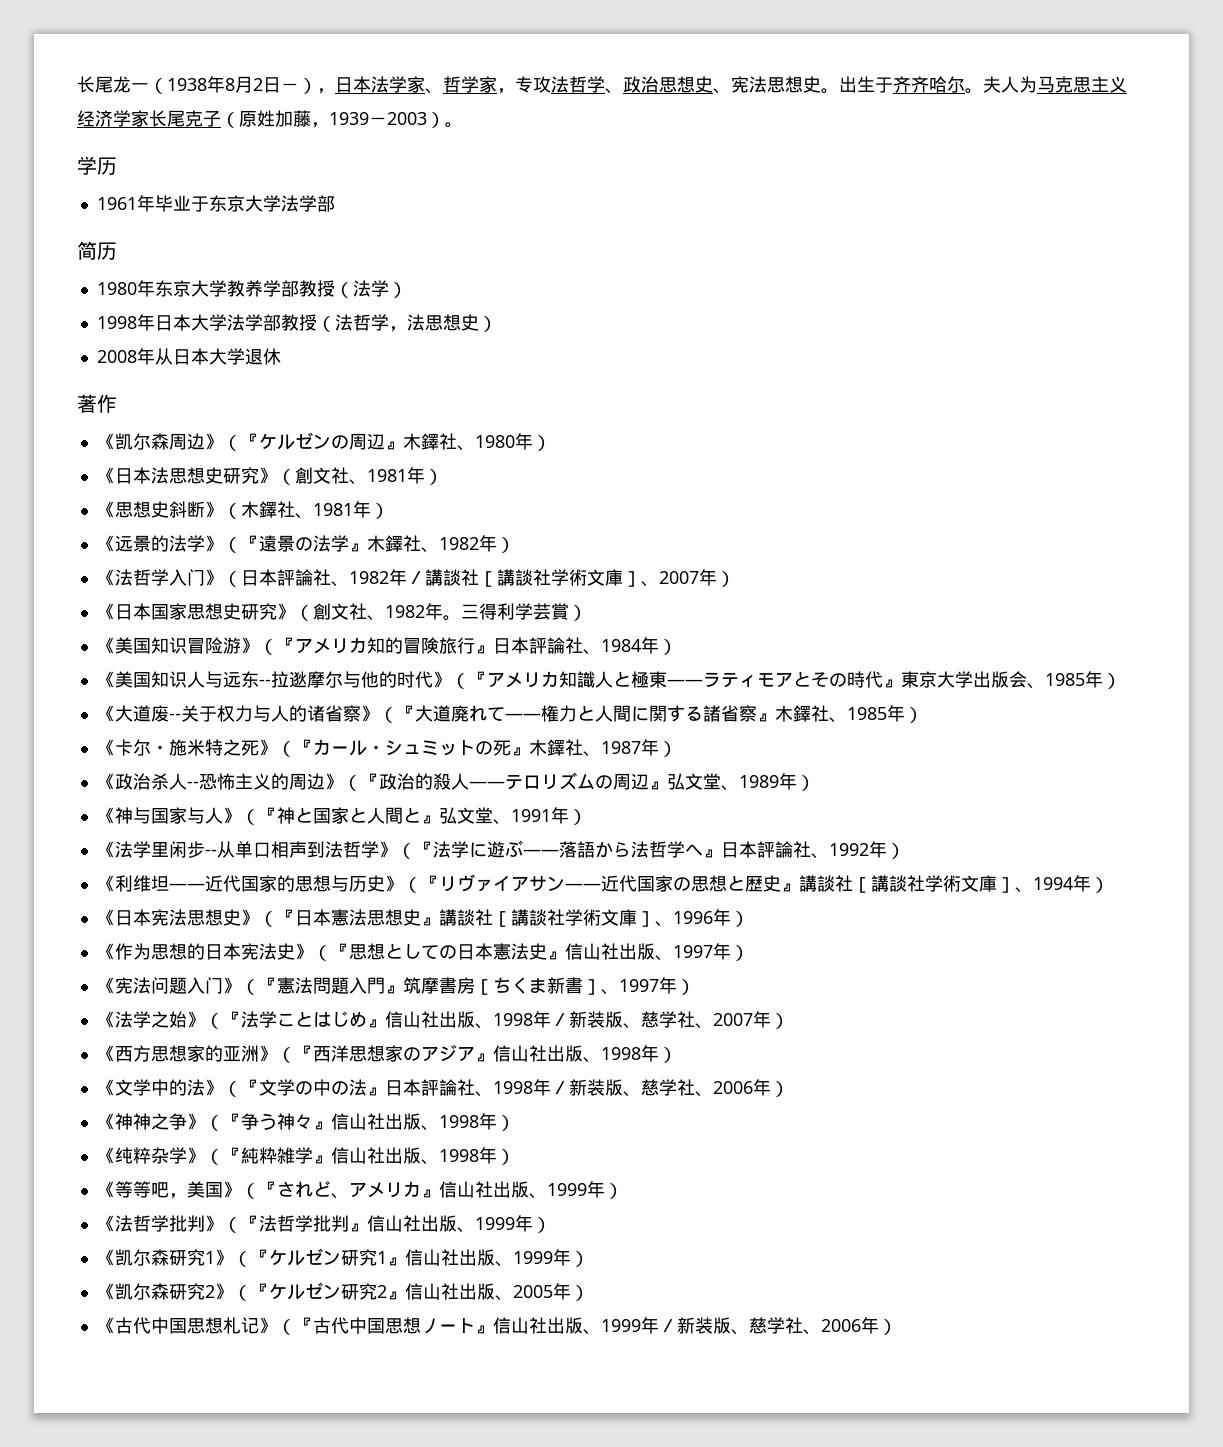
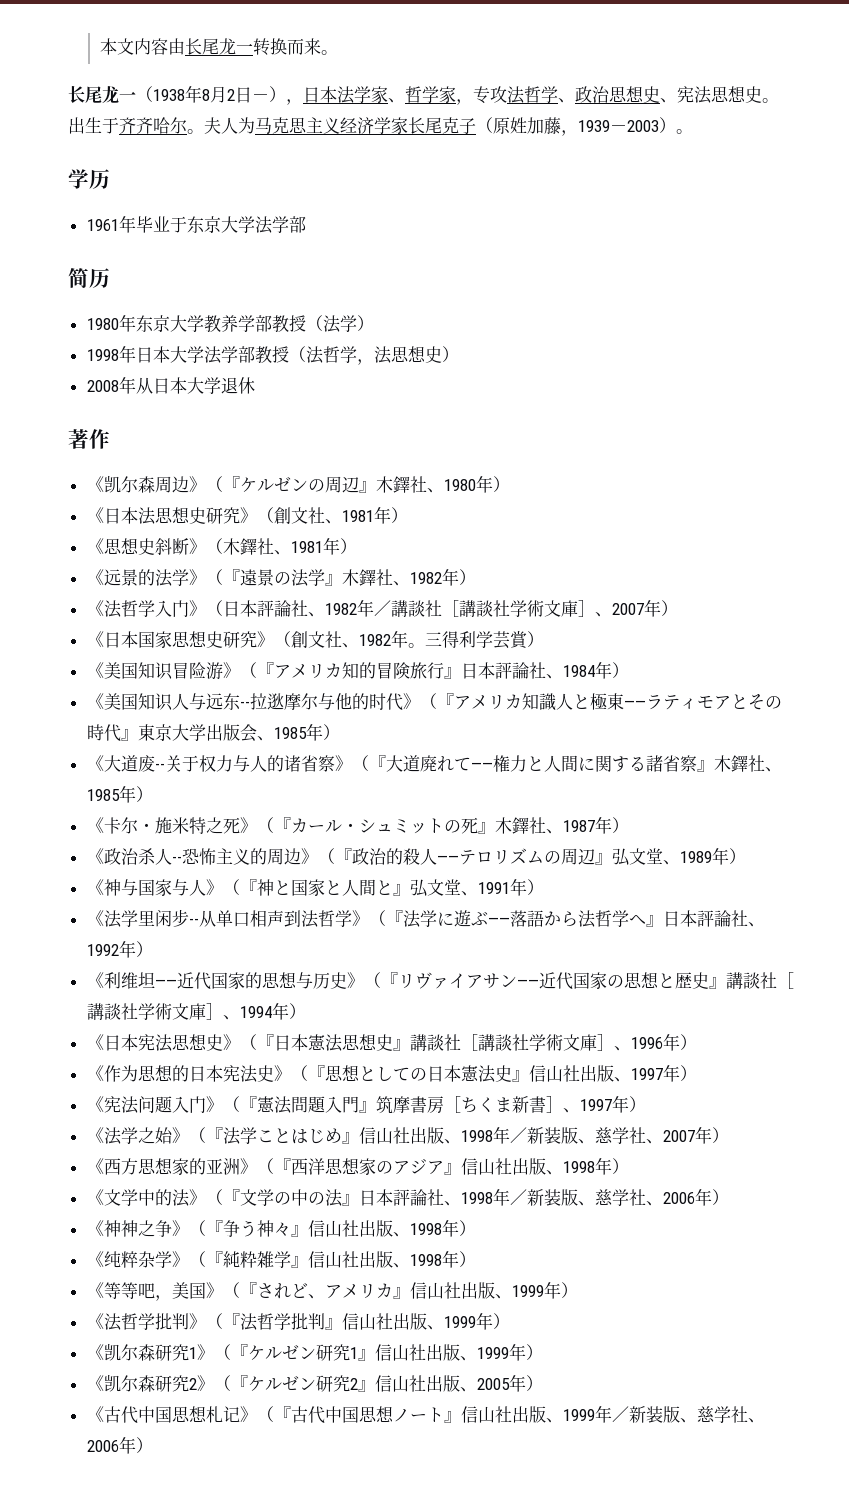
+ 本文内容由长尾龙一转换而来。

